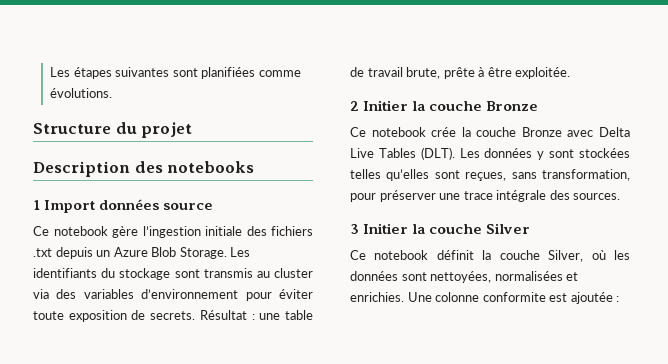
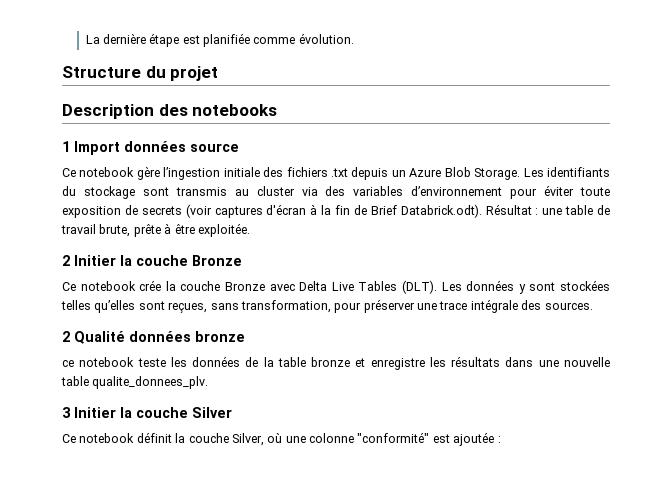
- Les étapes suivantes sont planifiées comme évolutions.
+ La dernière étape est planifiée comme évolution.
- Les identifiants du stockage sont transmis au cluster via des variables d’environnement pour éviter toute exposition de secrets. Résultat : une table de travail brute, prête à être exploitée.
+ Les identifiants du stockage sont transmis au cluster via des variables d’environnement pour éviter toute exposition de secrets (voir captures d'écran à la fin de Brief Databrick.odt). Résultat : une table de travail brute, prête à être exploitée.
+ 2 Qualité données bronze
+ ce notebook teste les données de la table bronze et enregistre les résultats dans une nouvelle table qualite_donnees_plv.
- Ce notebook définit la couche Silver, où les données sont nettoyées, normalisées et enrichies. Une colonne conformite est ajoutée :
+ Ce notebook définit la couche Silver, où une colonne "conformité" est ajoutée :

